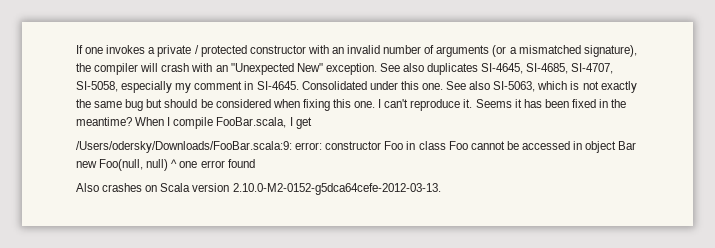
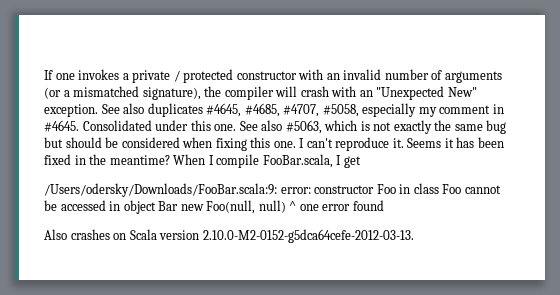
- See also duplicates SI-4645, SI-4685, SI-4707, SI-5058, especially my comment in SI-4645.
+ See also duplicates #4645, #4685, #4707, #5058, especially my comment in #4645.
- See also SI-5063, which is not exactly the same bug but should be considered when fixing this one.
+ See also #5063, which is not exactly the same bug but should be considered when fixing this one.

